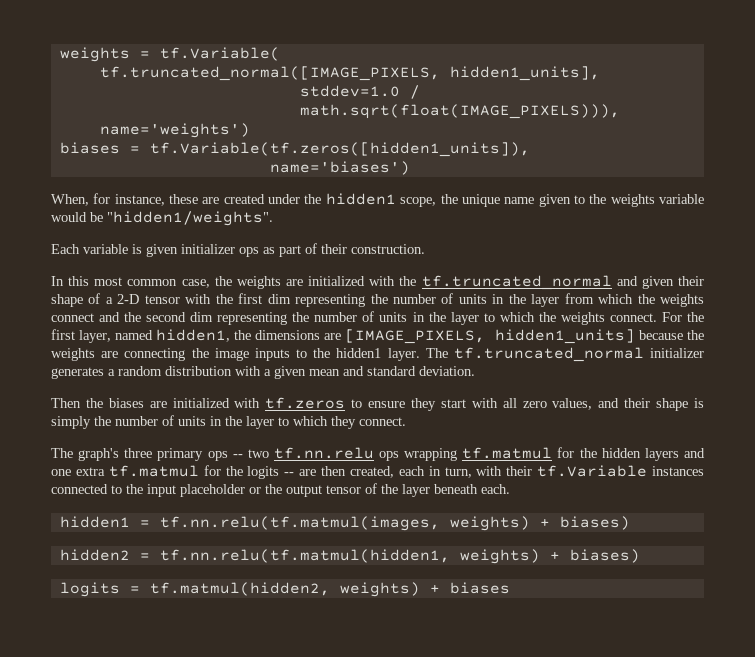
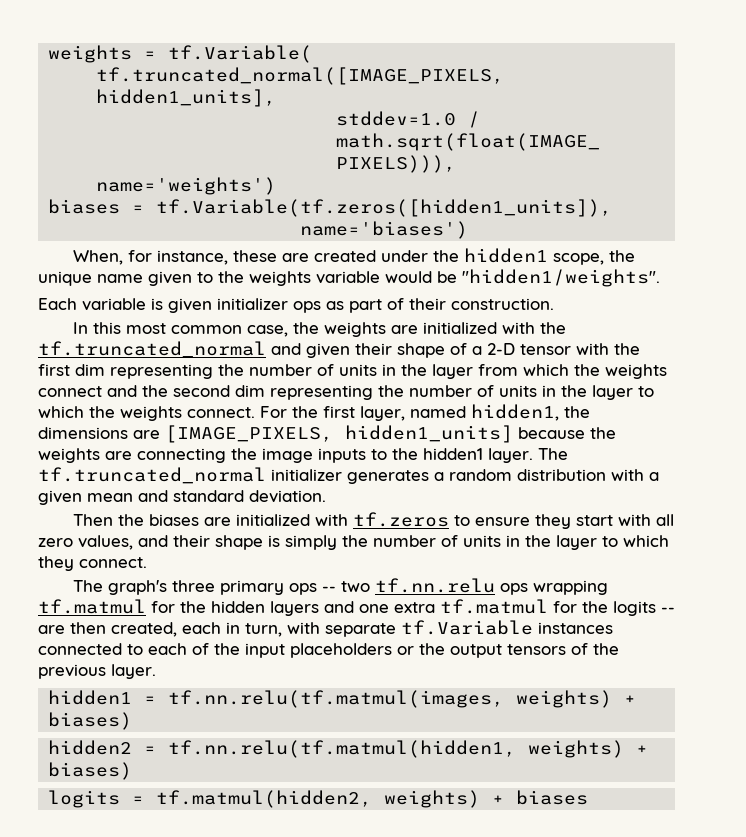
- The graph's three primary ops -- two tf.nn.relu ops wrapping tf.matmul for the hidden layers and one extra tf.matmul for the logits -- are then created, each in turn, with their tf.Variable instances connected to the input placeholder or the output tensor of the layer beneath each.
+ The graph's three primary ops -- two tf.nn.relu ops wrapping tf.matmul for the hidden layers and one extra tf.matmul for the logits -- are then created, each in turn, with separate tf.Variable instances connected to each of the input placeholders or the output tensors of the previous layer.

